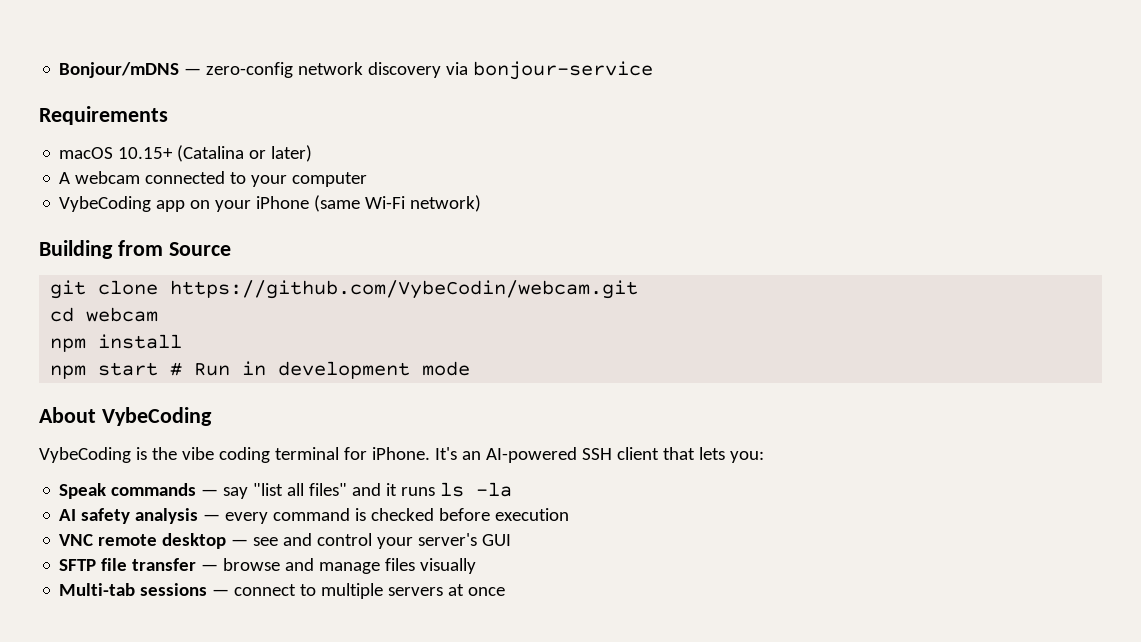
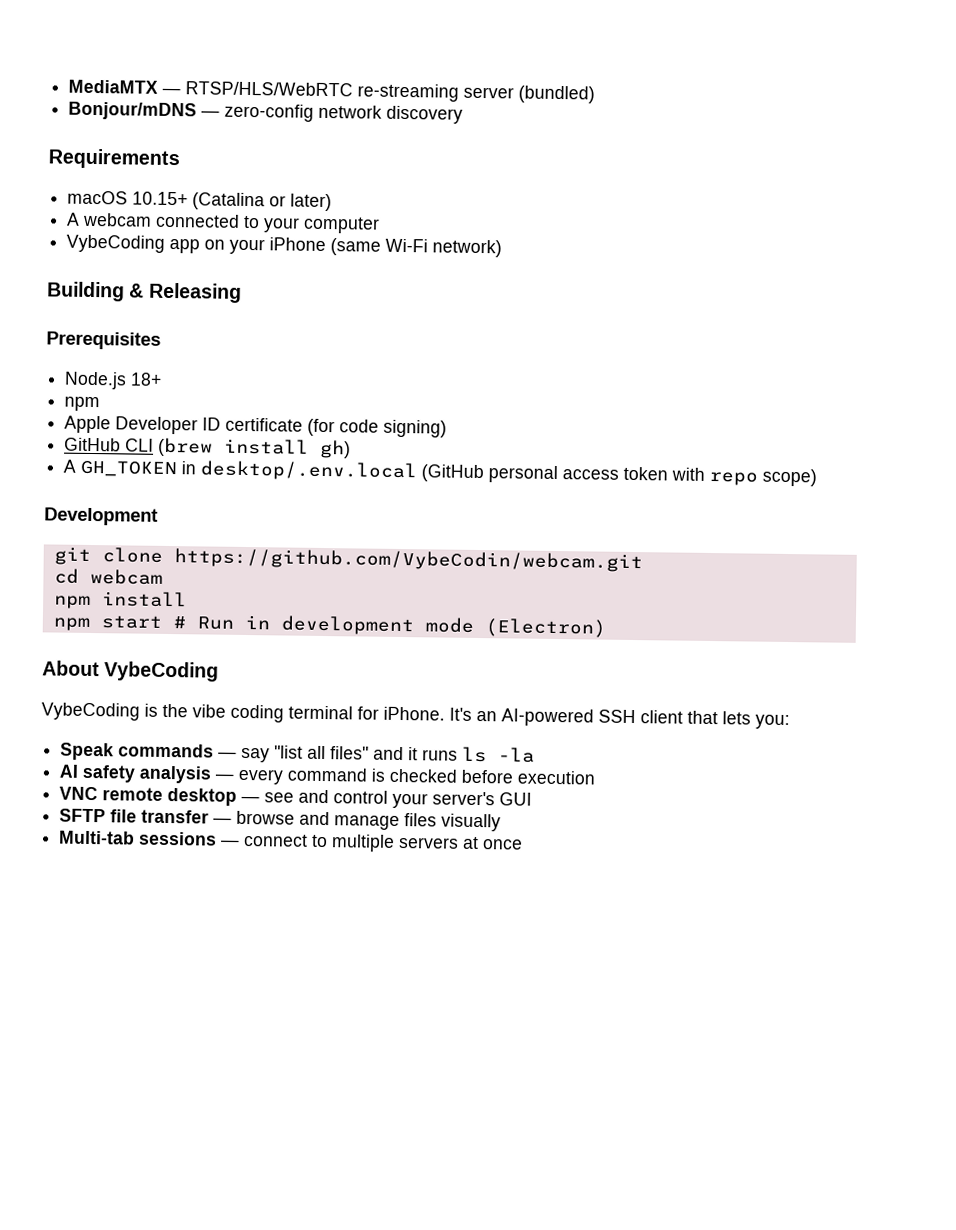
+ MediaMTX — RTSP/HLS/WebRTC re-streaming server (bundled)
- Bonjour/mDNS — zero-config network discovery via bonjour-service
+ Bonjour/mDNS — zero-config network discovery
- Building from Source
+ Building & Releasing
+ Prerequisites
+ Node.js 18+
+ npm
+ Apple Developer ID certificate (for code signing)
+ GitHub CLI (brew install gh)
+ A GH_TOKEN in desktop/.env.local (GitHub personal access token with repo scope)
+ Development
- npm start # Run in development mode
+ npm start # Run in development mode (Electron)

